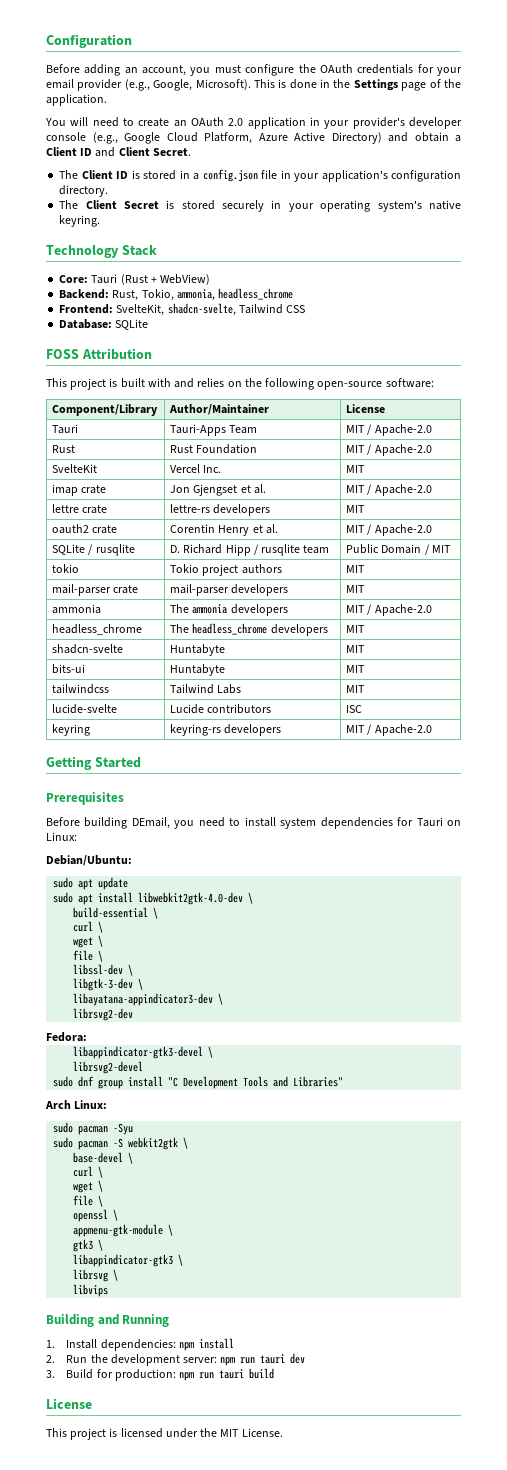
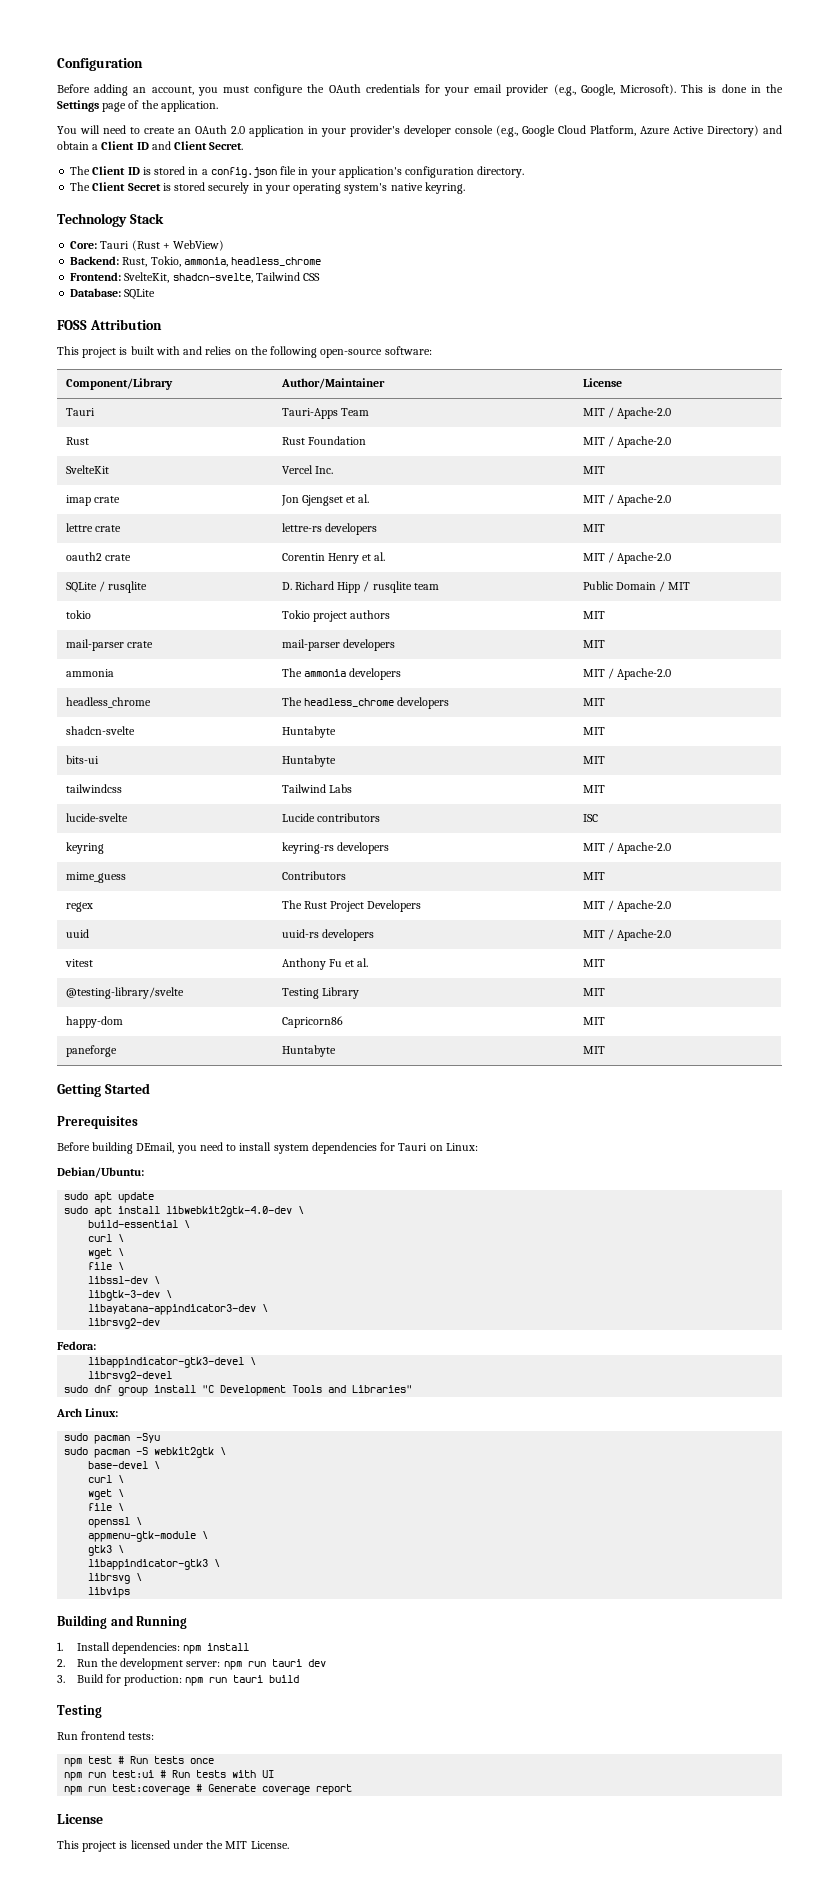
+ mime_guess | Contributors | MIT
+ regex | The Rust Project Developers | MIT / Apache-2.0
+ uuid | uuid-rs developers | MIT / Apache-2.0
+ vitest | Anthony Fu et al. | MIT
+ @testing-library/svelte | Testing Library | MIT
+ happy-dom | Capricorn86 | MIT
+ paneforge | Huntabyte | MIT
  3. Build for production: npm run tauri build
+ Testing
+ Run frontend tests:
+ npm test # Run tests once
+ npm run test:ui # Run tests with UI
+ npm run test:coverage # Generate coverage report

